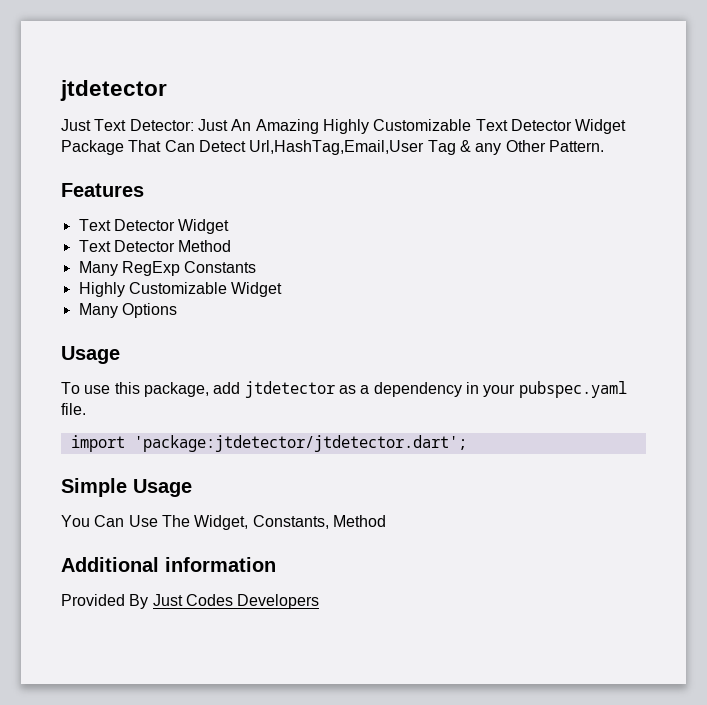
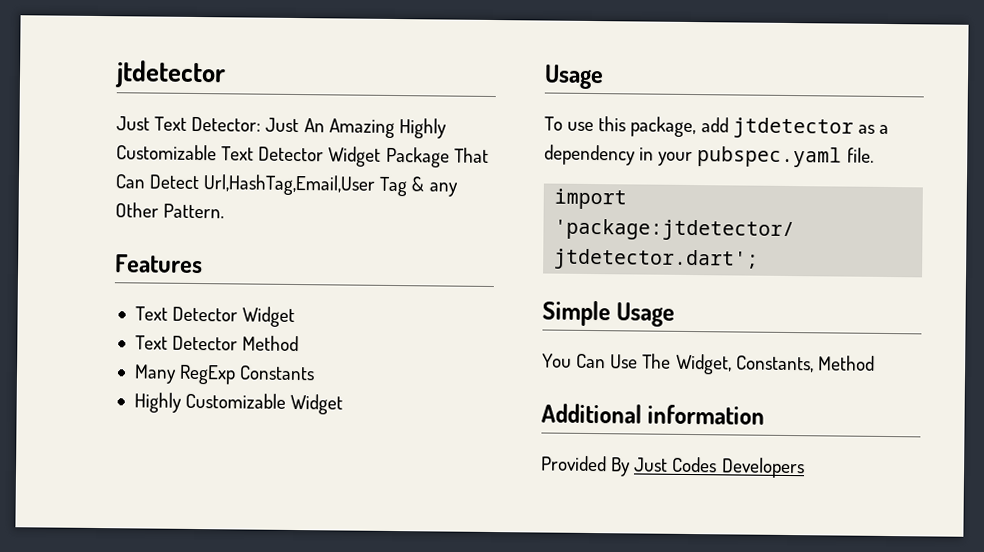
- Many Options

